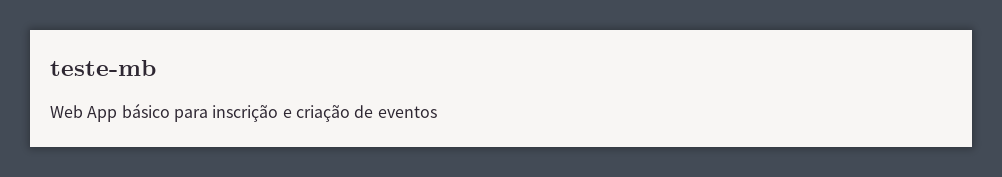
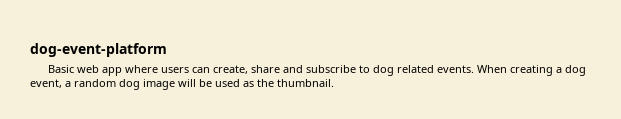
- teste-mb
- Web App básico para inscrição e criação de eventos
+ dog-event-platform
+ Basic web app where users can create, share and subscribe to dog related events. When creating a dog event, a random dog image will be used as the thumbnail.

